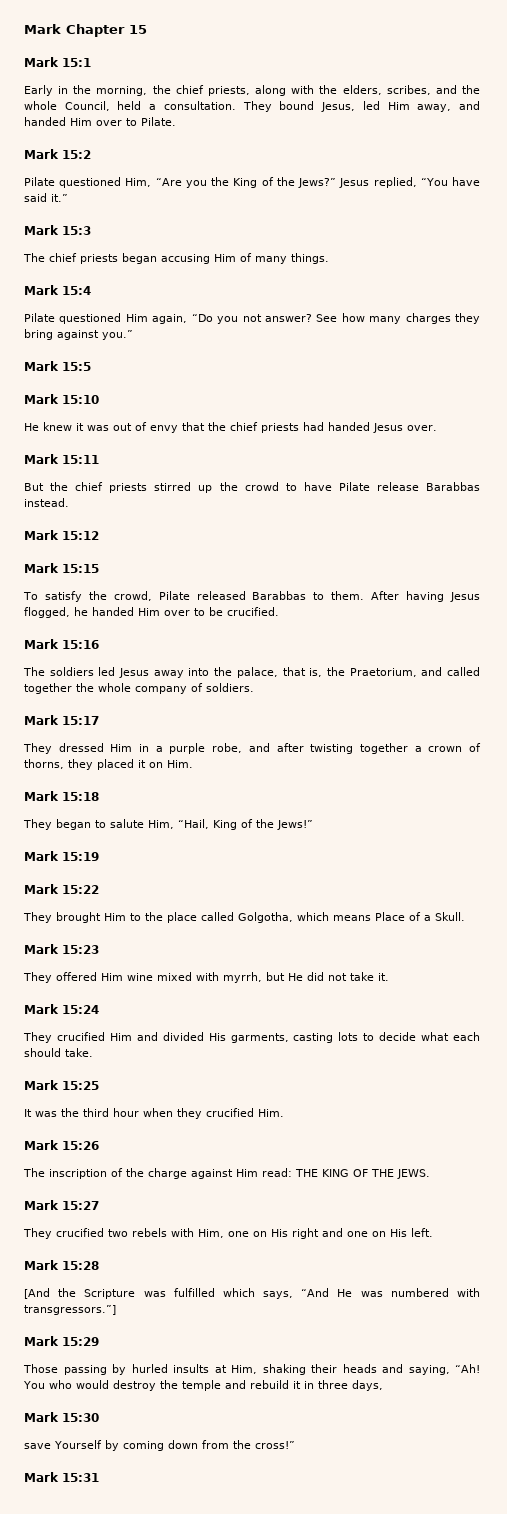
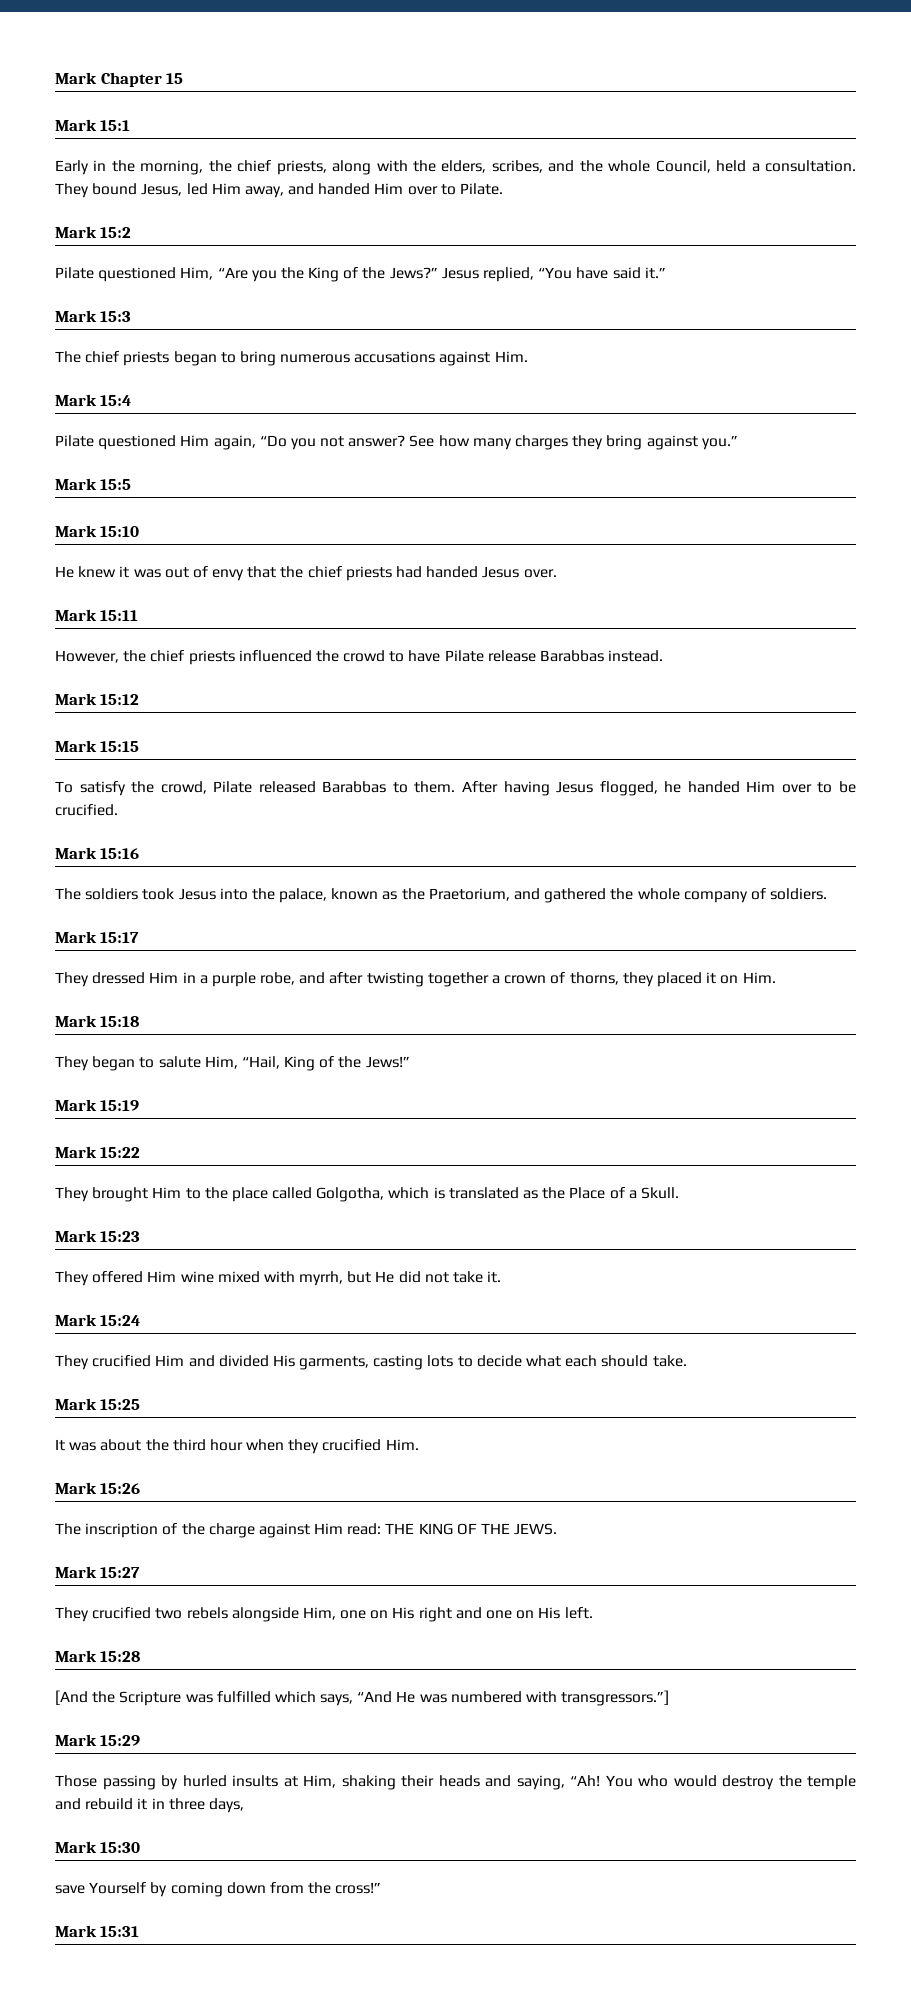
- The chief priests began accusing Him of many things.
+ The chief priests began to bring numerous accusations against Him.
- But the chief priests stirred up the crowd to have Pilate release Barabbas instead.
+ However, the chief priests influenced the crowd to have Pilate release Barabbas instead.
- The soldiers led Jesus away into the palace, that is, the Praetorium, and called together the whole company of soldiers.
+ The soldiers took Jesus into the palace, known as the Praetorium, and gathered the whole company of soldiers.
- They brought Him to the place called Golgotha, which means Place of a Skull.
+ They brought Him to the place called Golgotha, which is translated as the Place of a Skull.
- It was the third hour when they crucified Him.
+ It was about the third hour when they crucified Him.
- They crucified two rebels with Him, one on His right and one on His left.
+ They crucified two rebels alongside Him, one on His right and one on His left.

